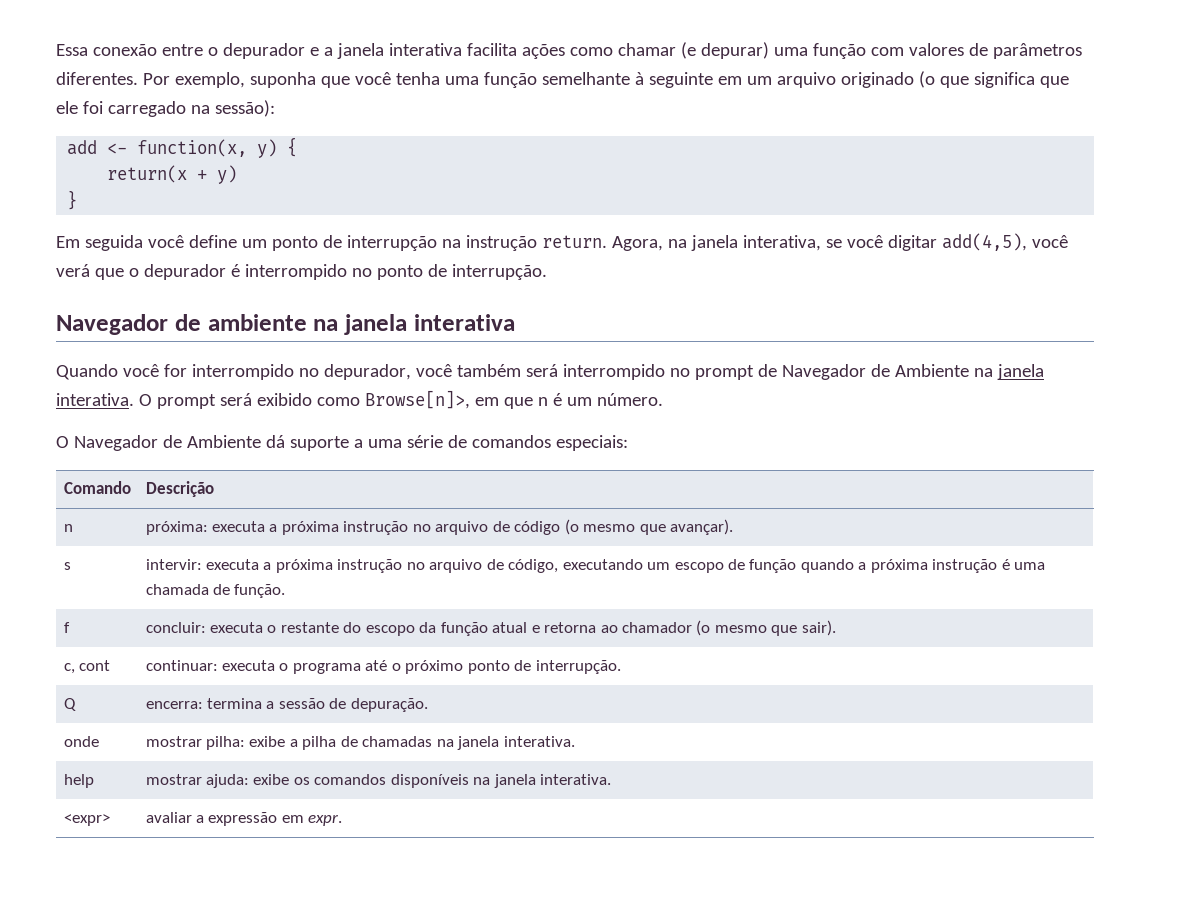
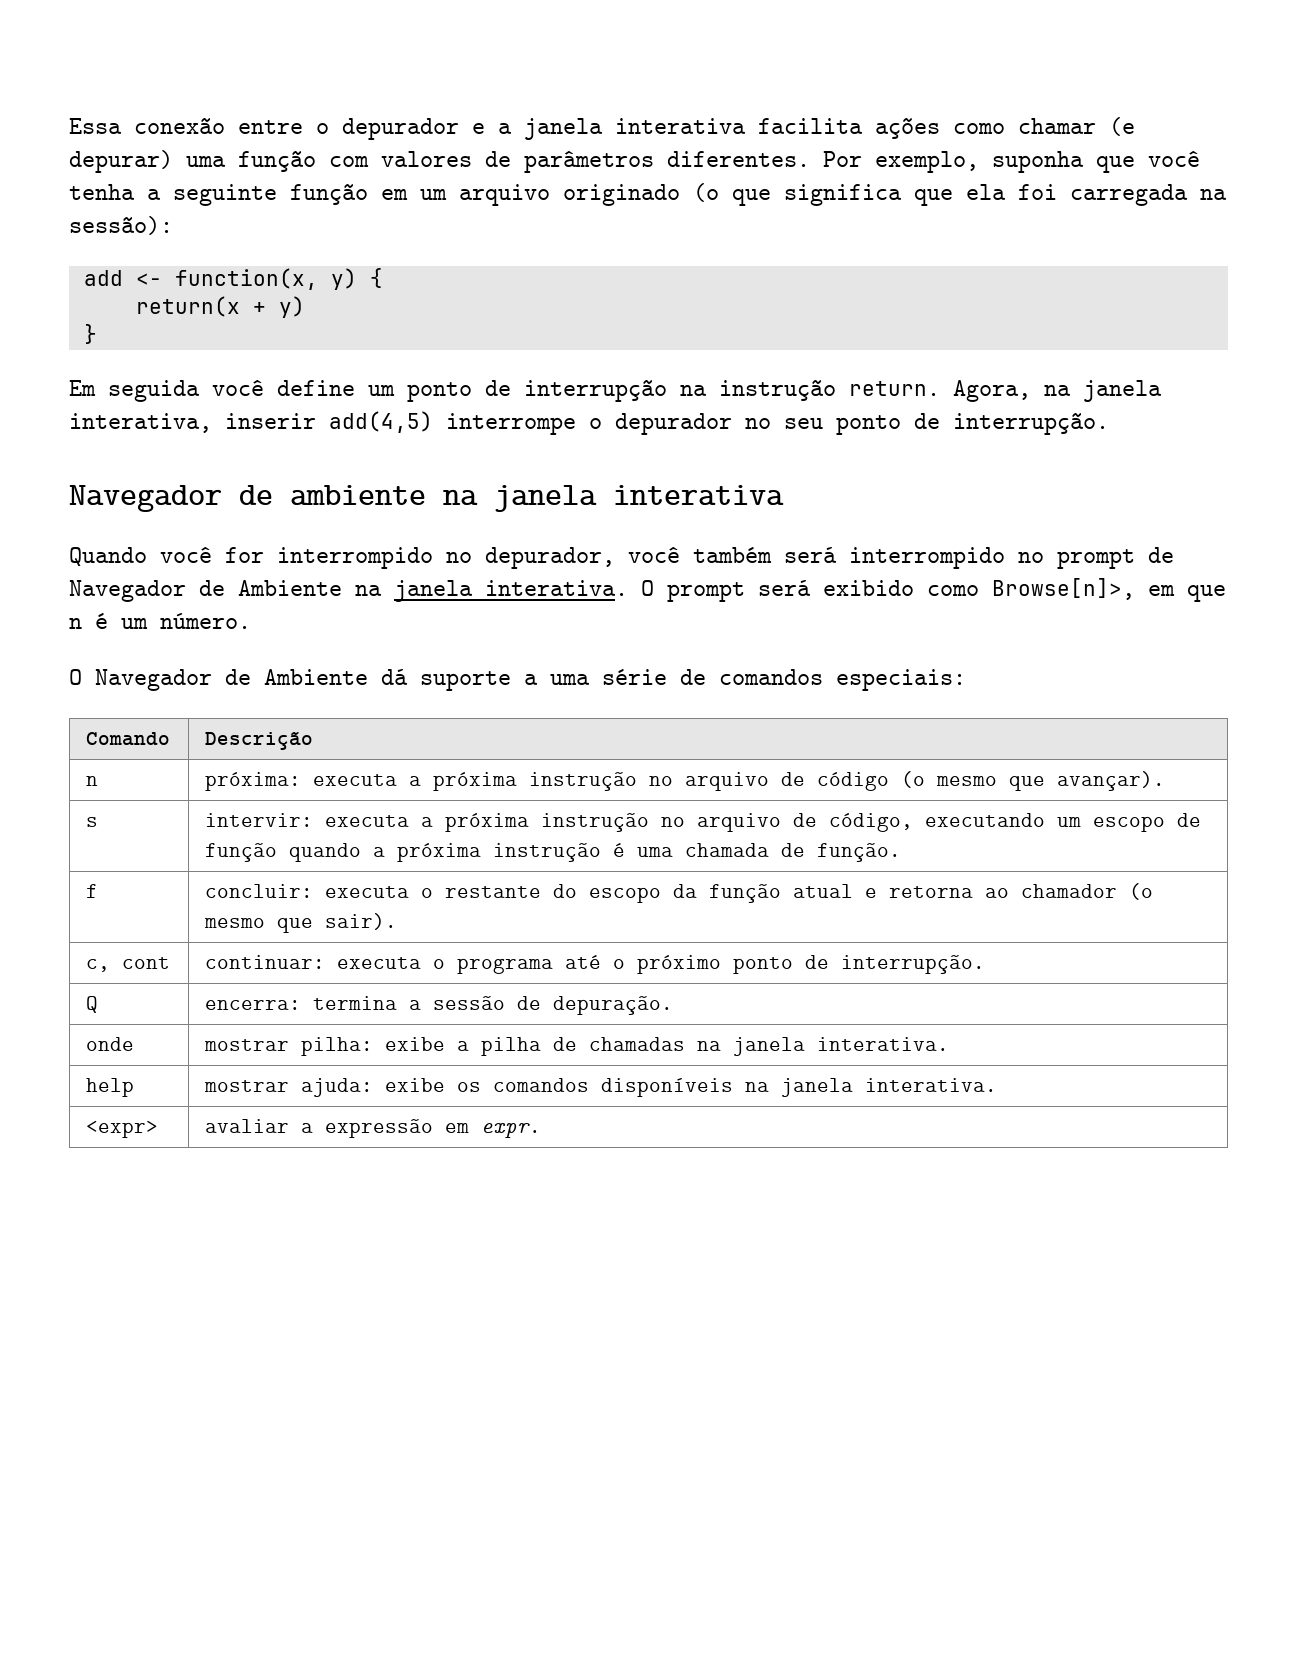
- Por exemplo, suponha que você tenha uma função semelhante à seguinte em um arquivo originado (o que significa que ele foi carregado na sessão):
+ Por exemplo, suponha que você tenha a seguinte função em um arquivo originado (o que significa que ela foi carregada na sessão):
- Agora, na janela interativa, se você digitar add(4,5), você verá que o depurador é interrompido no ponto de interrupção.
+ Agora, na janela interativa, inserir add(4,5) interrompe o depurador no seu ponto de interrupção.

